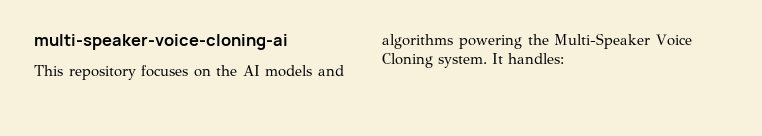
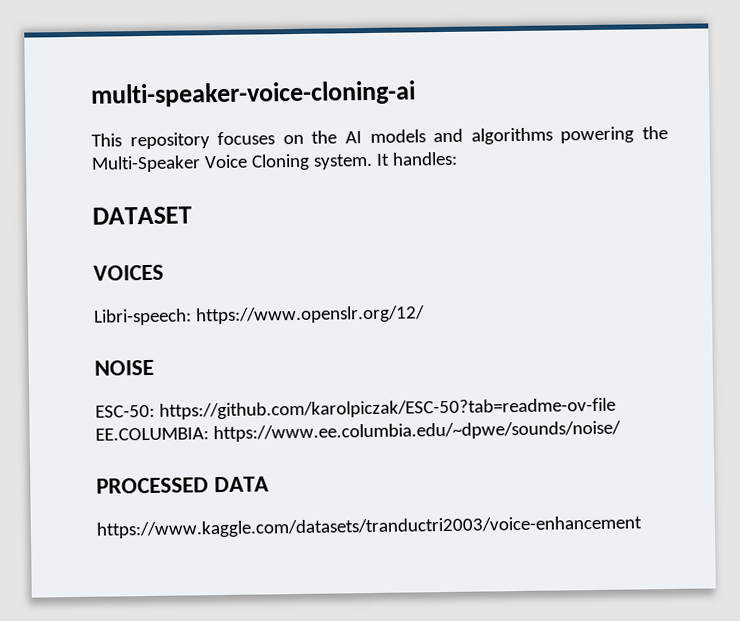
+ DATASET
+ VOICES
+ Libri-speech: https://www.openslr.org/12/
+ NOISE
+ ESC-50: https://github.com/karolpiczak/ESC-50?tab=readme-ov-file EE.COLUMBIA: https://www.ee.columbia.edu/~dpwe/sounds/noise/
+ PROCESSED DATA
+ https://www.kaggle.com/datasets/tranductri2003/voice-enhancement

